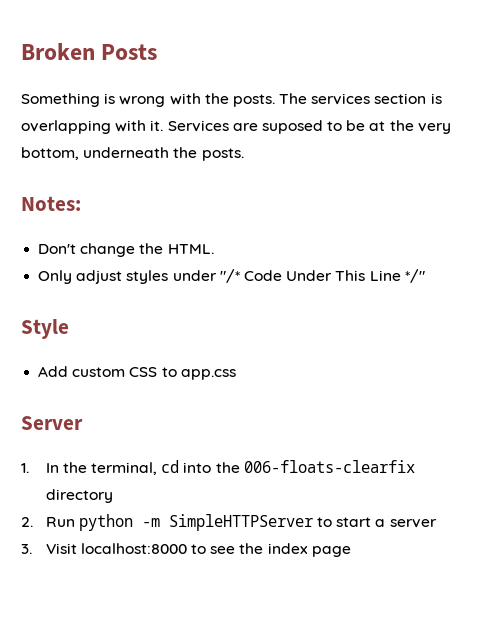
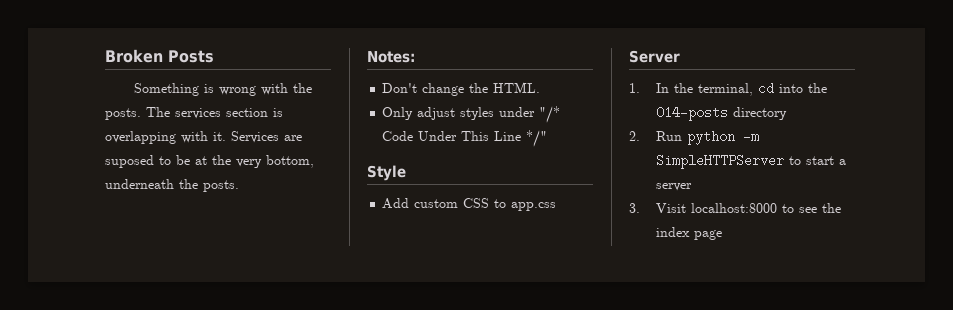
- 1. In the terminal, cd into the 006-floats-clearfix directory
+ 1. In the terminal, cd into the 014-posts directory

